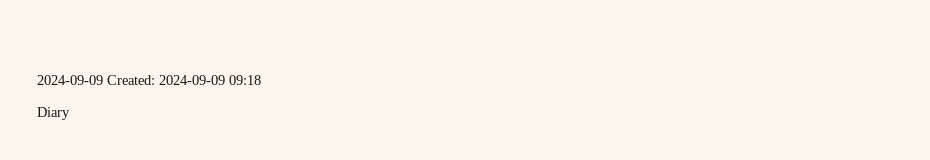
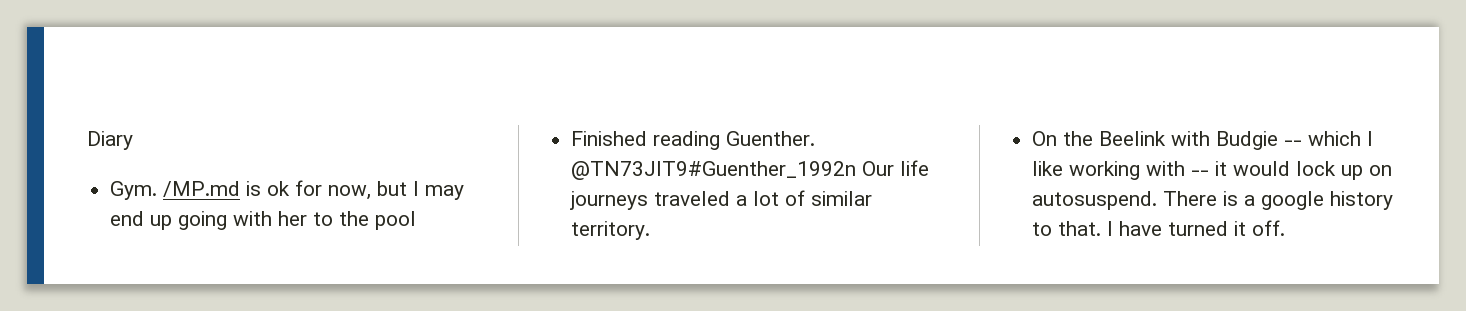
- 2024-09-09 Created: 2024-09-09 09:18
  Diary
+ Gym. /MP.md is ok for now, but I may end up going with her to the pool
+ Finished reading Guenther. @TN73JIT9#Guenther_1992n Our life journeys traveled a lot of similar territory.
+ On the Beelink with Budgie -- which I like working with -- it would lock up on autosuspend. There is a google history to that. I have turned it off.

